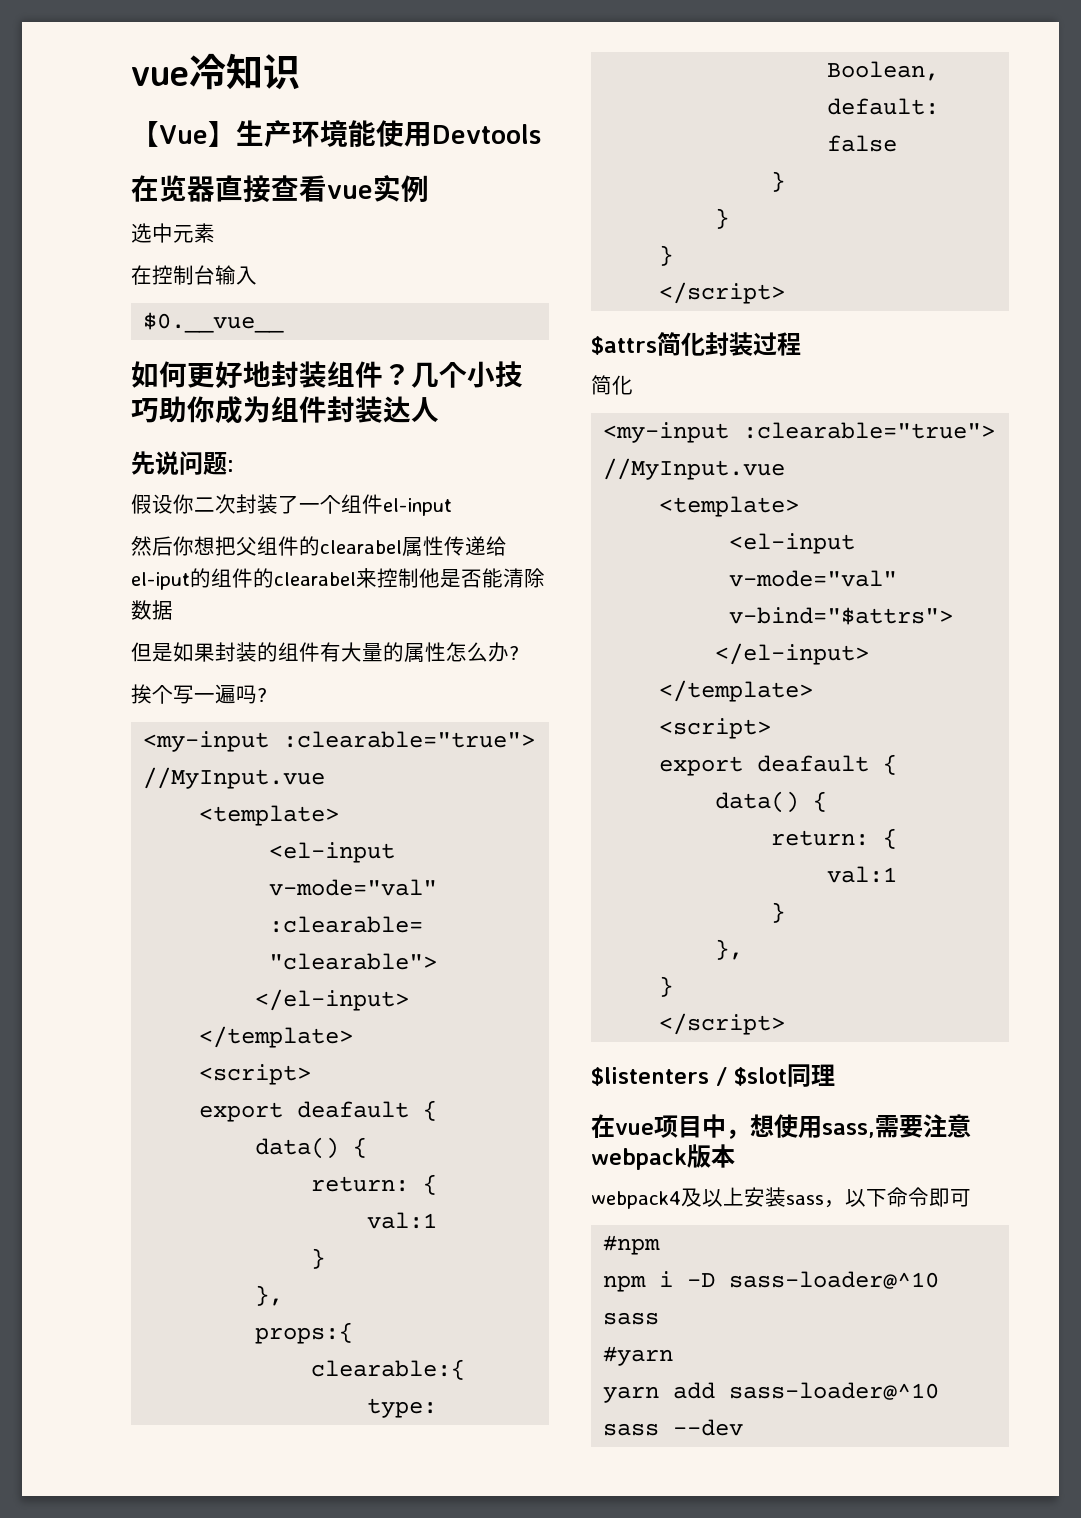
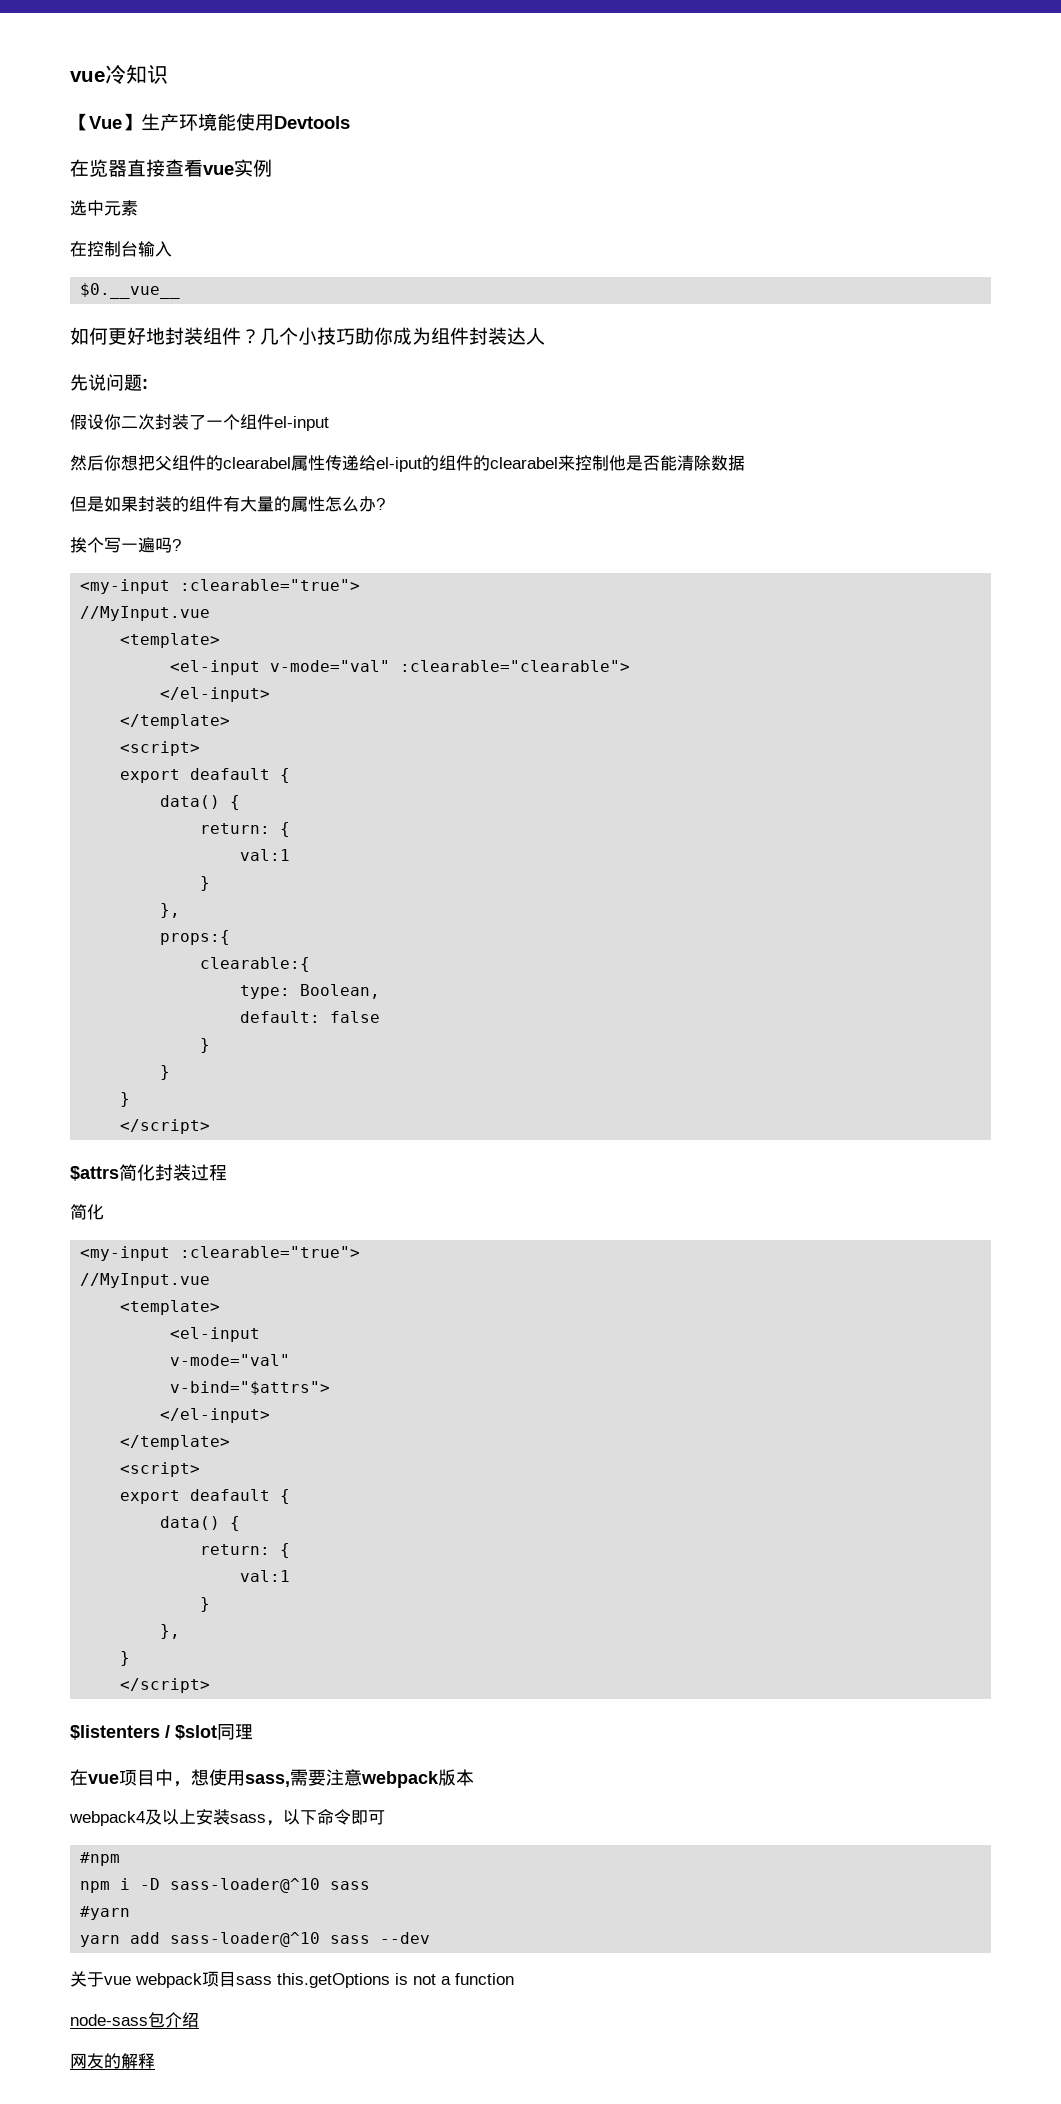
+ 关于vue webpack项目sass this.getOptions is not a function
+ node-sass包介绍
+ 网友的解释

